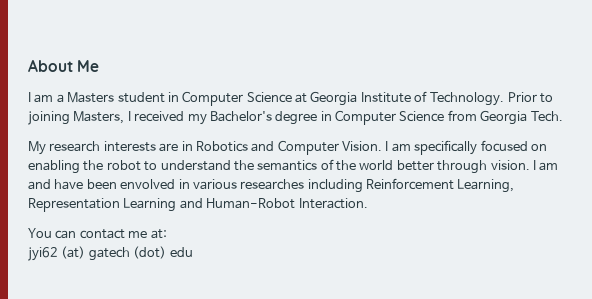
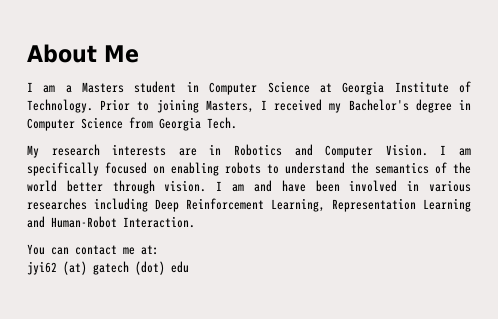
- I am specifically focused on enabling the robot to understand the semantics of the world better through vision.
+ I am specifically focused on enabling robots to understand the semantics of the world better through vision.
- I am and have been envolved in various researches including Reinforcement Learning, Representation Learning and Human-Robot Interaction.
+ I am and have been involved in various researches including Deep Reinforcement Learning, Representation Learning and Human-Robot Interaction.

